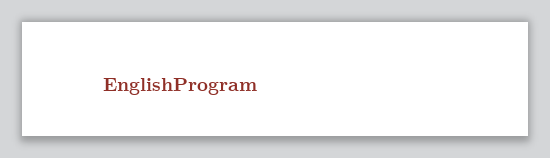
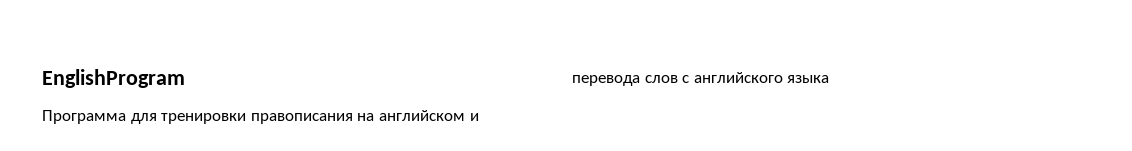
+ Программа для тренировки правописания на английском и перевода слов с английского языка

